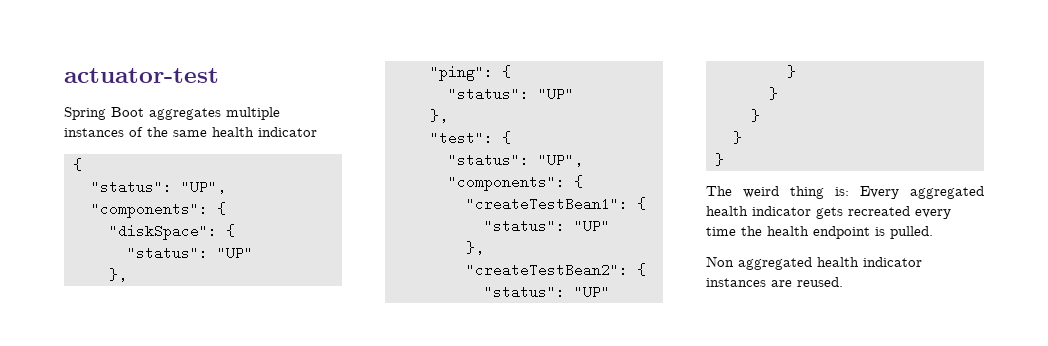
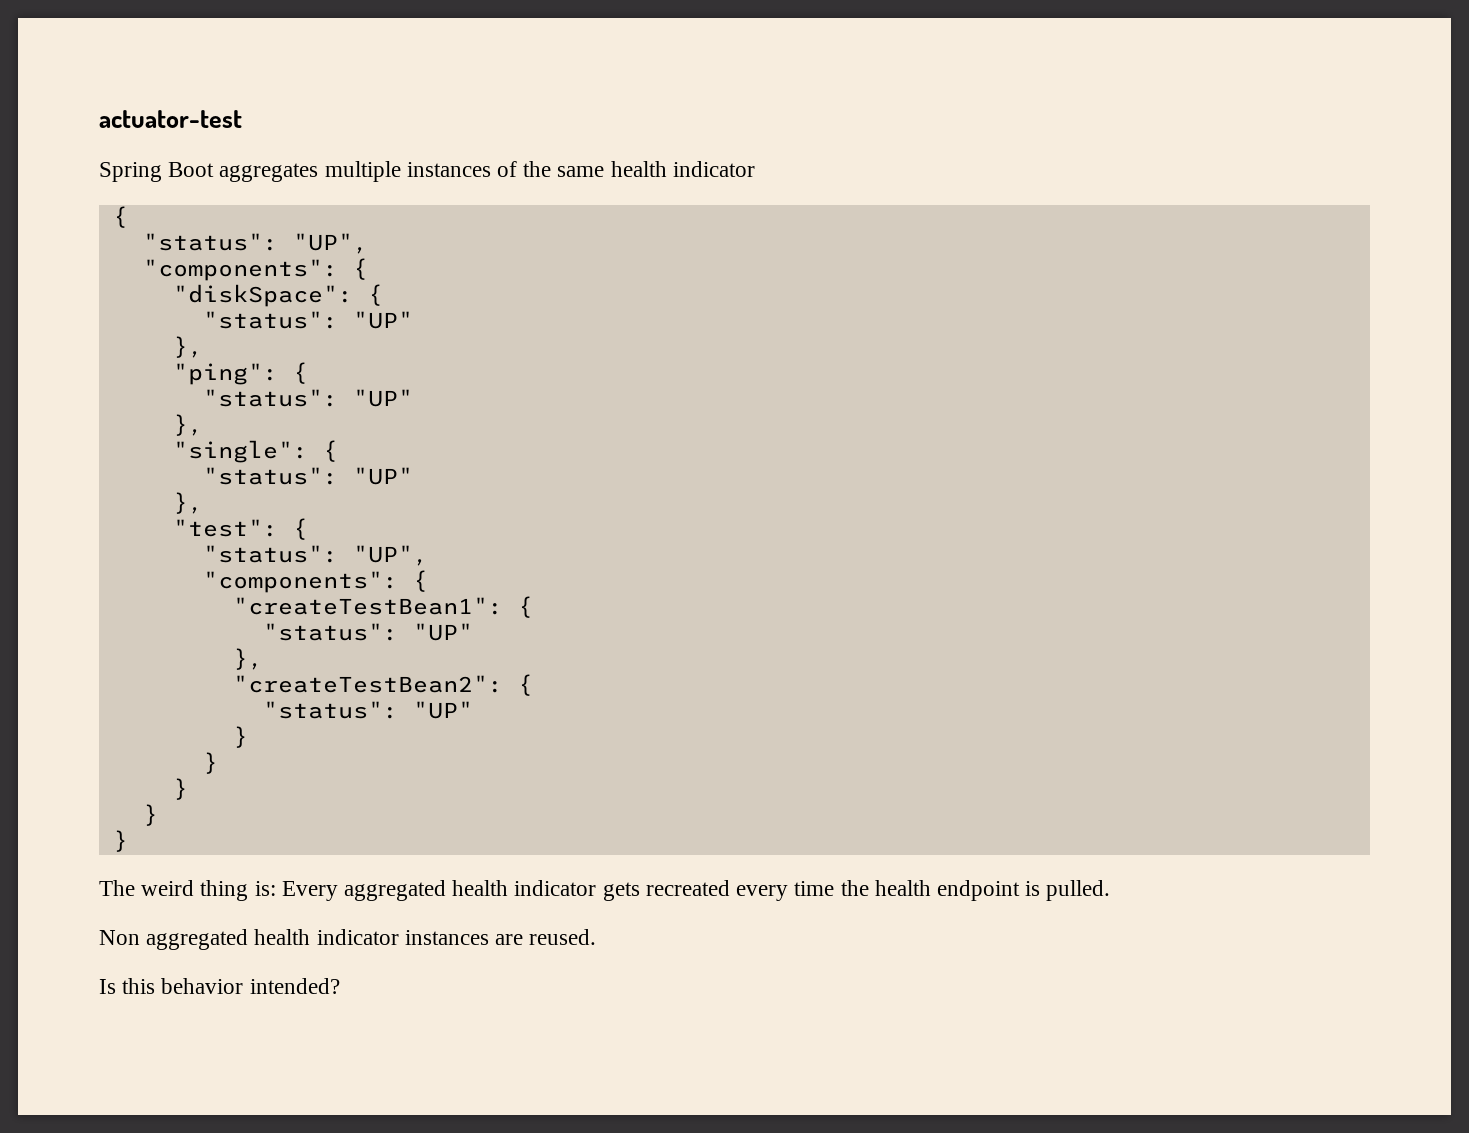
+ "single": {
+ "status": "UP"
+ },
+ Is this behavior intended?

